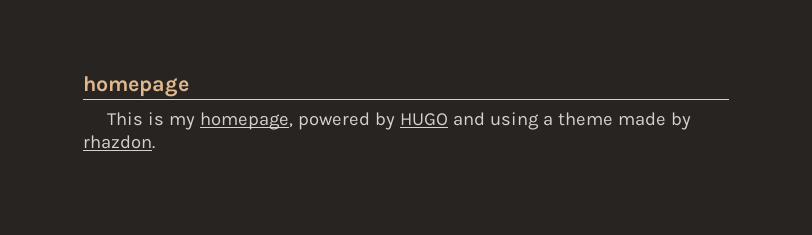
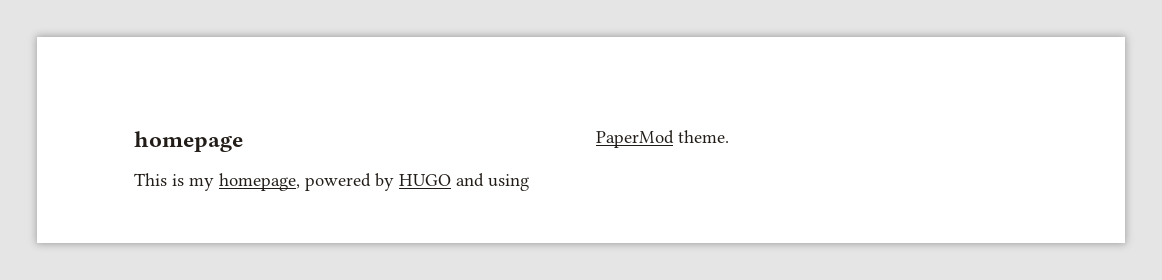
- This is my homepage, powered by HUGO and using a theme made by rhazdon.
+ This is my homepage, powered by HUGO and using PaperMod theme.

